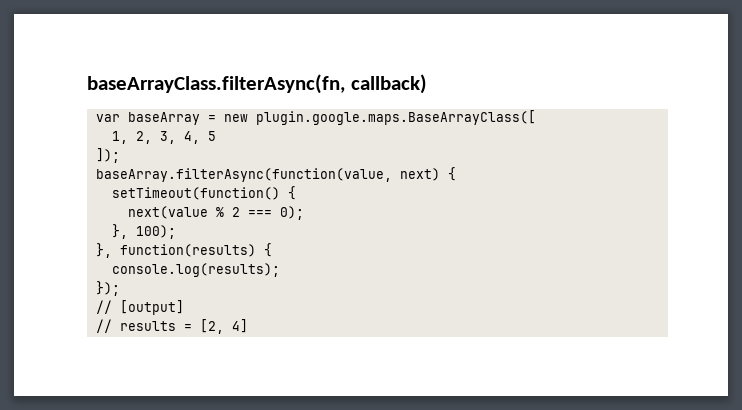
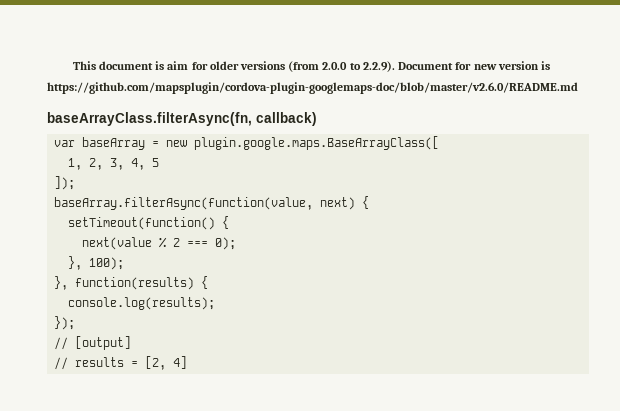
+ This document is aim for older versions (from 2.0.0 to 2.2.9). Document for new version is https://github.com/mapsplugin/cordova-plugin-googlemaps-doc/blob/master/v2.6.0/README.md

